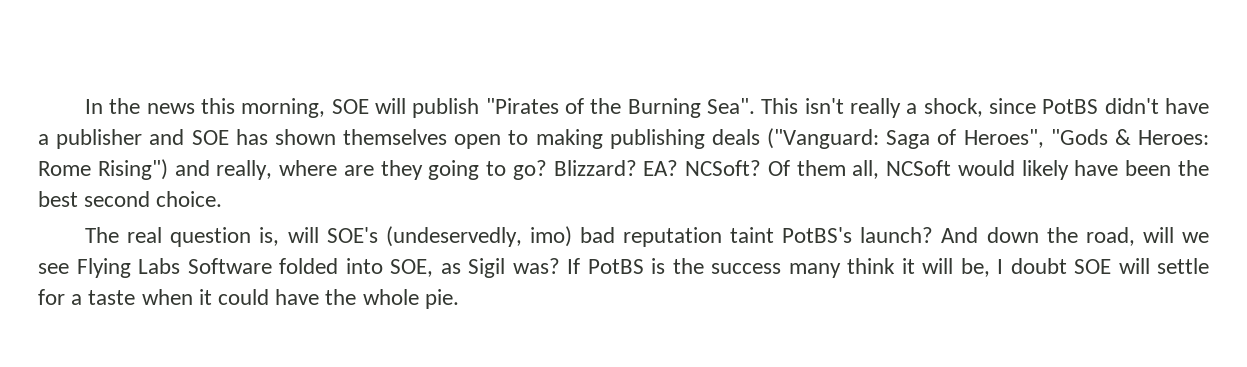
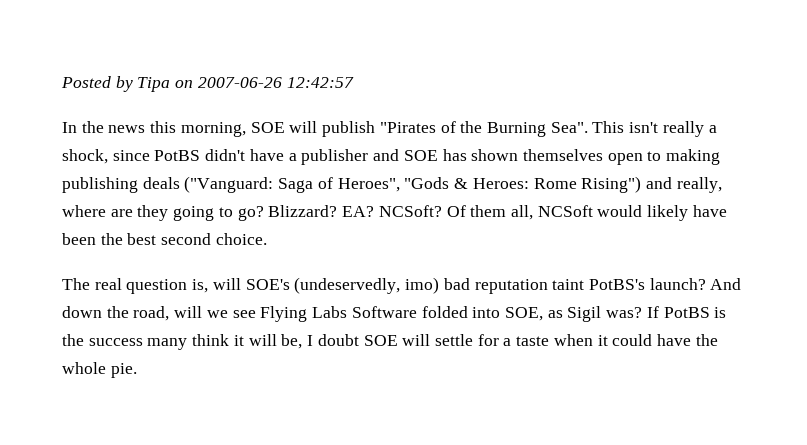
+ Posted by Tipa on 2007-06-26 12:42:57

